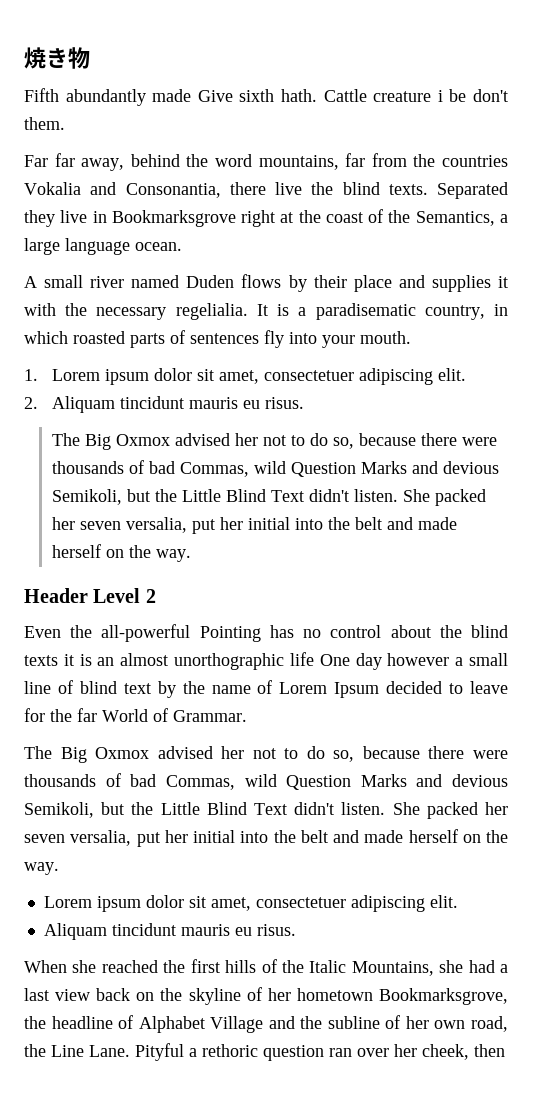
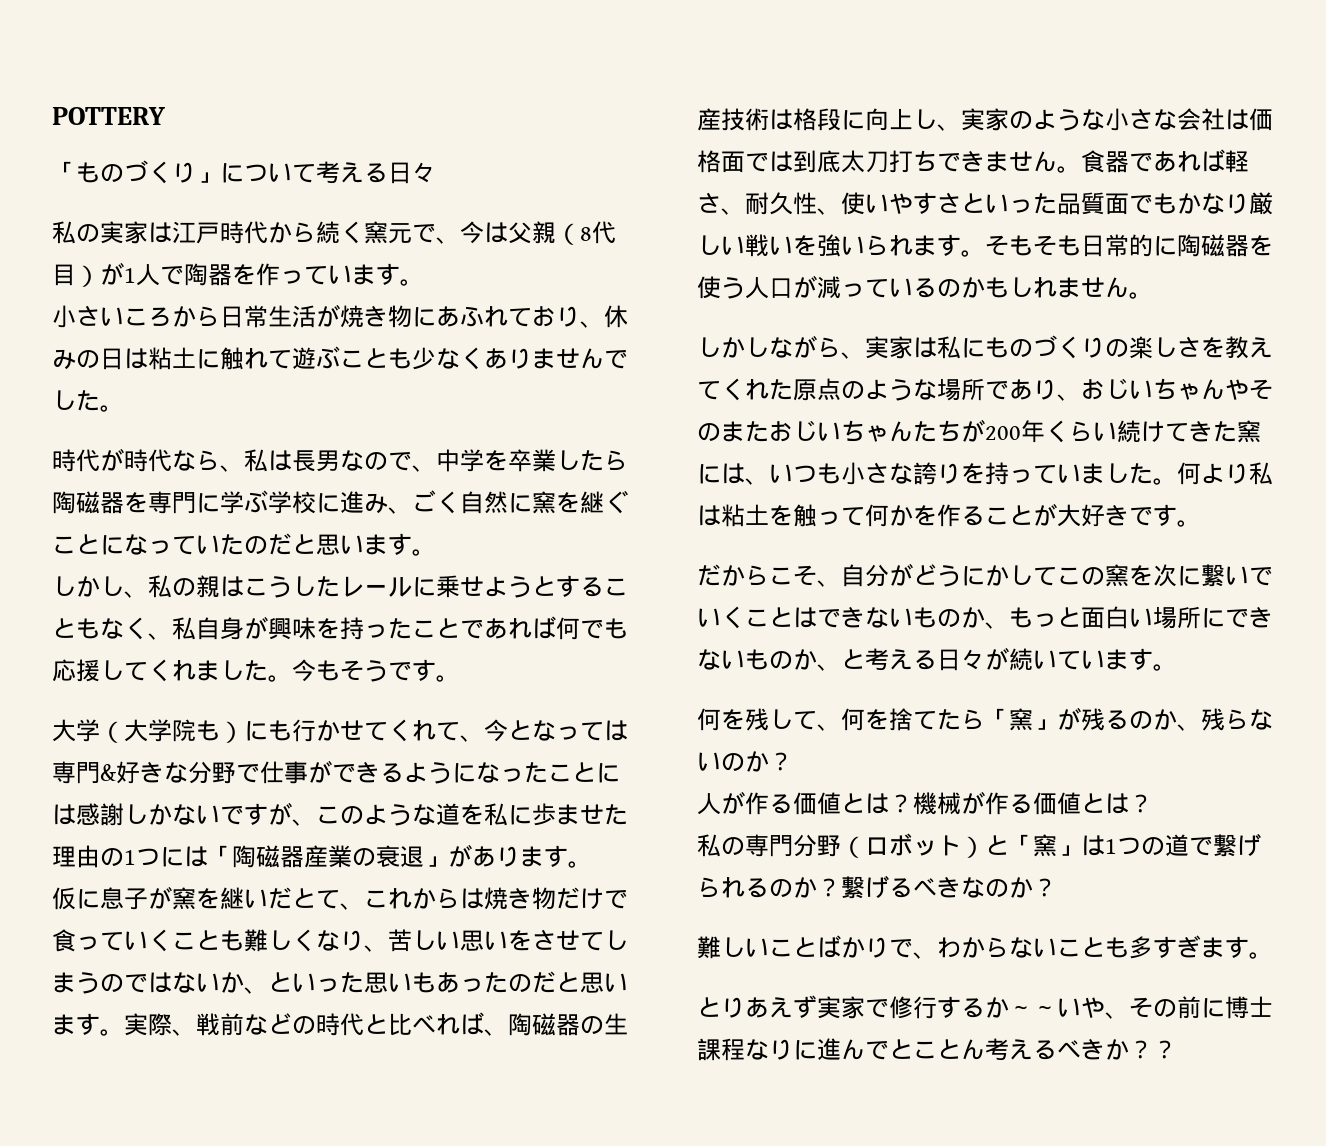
- 焼き物
- Fifth abundantly made Give sixth hath. Cattle creature i be don't them.
- Far far away, behind the word mountains, far from the countries Vokalia and Consonantia, there live the blind texts. Separated they live in Bookmarksgrove right at the coast of the Semantics, a large language ocean.
- A small river named Duden flows by their place and supplies it with the necessary regelialia. It is a paradisematic country, in which roasted parts of sentences fly into your mouth.
- 1. Lorem ipsum dolor sit amet, consectetuer adipiscing elit.
- 2. Aliquam tincidunt mauris eu risus.
- The Big Oxmox advised her not to do so, because there were thousands of bad Commas, wild Question Marks and devious Semikoli, but the Little Blind Text didn't listen. She packed her seven versalia, put her initial into the belt and made herself on the way.
- Header Level 2
- Even the all-powerful Pointing has no control about the blind texts it is an almost unorthographic life One day however a small line of blind text by the name of Lorem Ipsum decided to leave for the far World of Grammar.
- The Big Oxmox advised her not to do so, because there were thousands of bad Commas, wild Question Marks and devious Semikoli, but the Little Blind Text didn't listen. She packed her seven versalia, put her initial into the belt and made herself on the way.
- Lorem ipsum dolor sit amet, consectetuer adipiscing elit.
- Aliquam tincidunt mauris eu risus.
- When she reached the first hills of the Italic Mountains, she had a last view back on the skyline of her hometown Bookmarksgrove, the headline of Alphabet Village and the subline of her own road, the Line Lane. Pityful a rethoric question ran over her cheek, then
+ POTTERY
+ 「ものづくり」について考える日々
+ 私の実家は江戸時代から続く窯元で、今は父親（8代目）が1人で陶器を作っています。
+ 小さいころから日常生活が焼き物にあふれており、休みの日は粘土に触れて遊ぶことも少なくありませんでした。
+ 時代が時代なら、私は長男なので、中学を卒業したら陶磁器を専門に学ぶ学校に進み、ごく自然に窯を継ぐことになっていたのだと思います。
+ しかし、私の親はこうしたレールに乗せようとすることもなく、私自身が興味を持ったことであれば何でも応援してくれました。今もそうです。
+ 大学（大学院も）にも行かせてくれて、今となっては専門&好きな分野で仕事ができるようになったことには感謝しかないですが、このような道を私に歩ませた理由の1つには「陶磁器産業の衰退」があります。
+ 仮に息子が窯を継いだとて、これからは焼き物だけで食っていくことも難しくなり、苦しい思いをさせてしまうのではないか、といった思いもあったのだと思います。実際、戦前などの時代と比べれば、陶磁器の生産技術は格段に向上し、実家のような小さな会社は価格面では到底太刀打ちできません。食器であれば軽さ、耐久性、使いやすさといった品質面でもかなり厳しい戦いを強いられます。そもそも日常的に陶磁器を使う人口が減っているのかもしれません。
+ しかしながら、実家は私にものづくりの楽しさを教えてくれた原点のような場所であり、おじいちゃんやそのまたおじいちゃんたちが200年くらい続けてきた窯には、いつも小さな誇りを持っていました。何より私は粘土を触って何かを作ることが大好きです。
+ だからこそ、自分がどうにかしてこの窯を次に繋いでいくことはできないものか、もっと面白い場所にできないものか、と考える日々が続いています。
+ 何を残して、何を捨てたら「窯」が残るのか、残らないのか？
+ 人が作る価値とは？機械が作る価値とは？
+ 私の専門分野（ロボット）と「窯」は1つの道で繋げられるのか？繋げるべきなのか？
+ 難しいことばかりで、わからないことも多すぎます。
+ とりあえず実家で修行するか～～いや、その前に博士課程なりに進んでとことん考えるべきか？？

